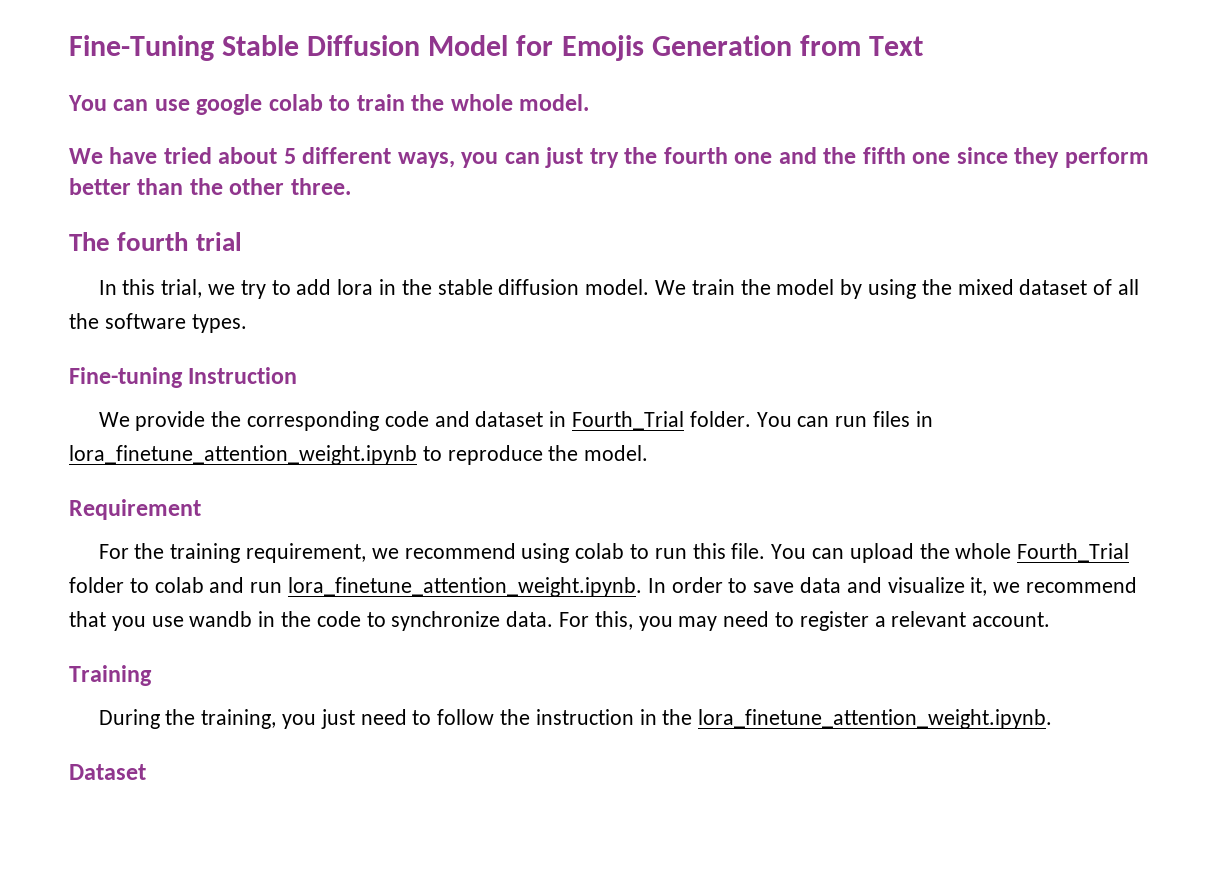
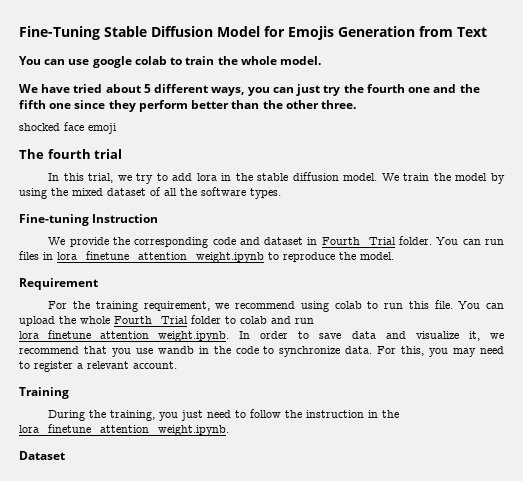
+ shocked face emoji

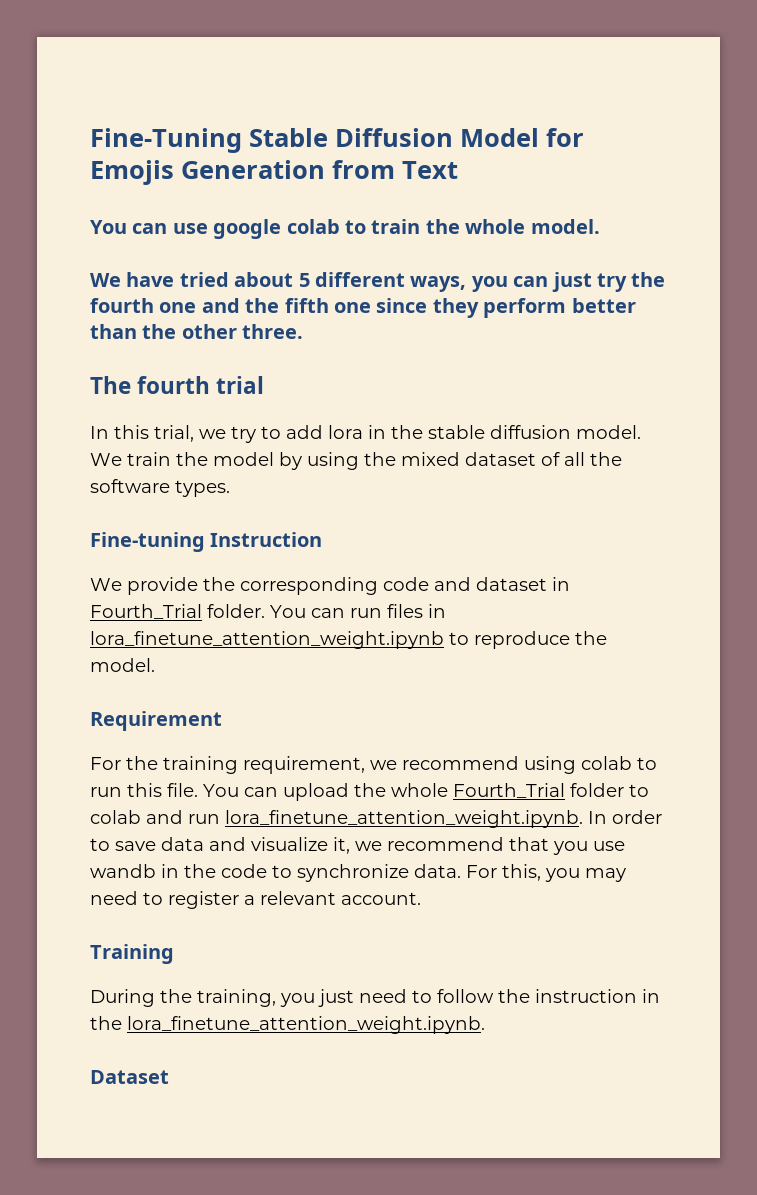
- shocked face emoji

